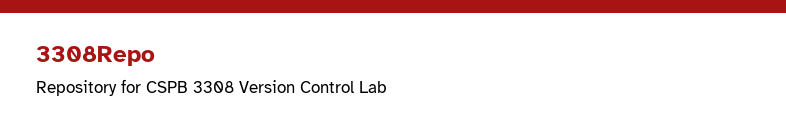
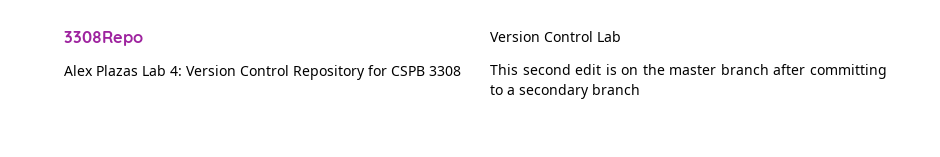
- Repository for CSPB 3308 Version Control Lab
+ Alex Plazas Lab 4: Version Control Repository for CSPB 3308 Version Control Lab
+ This second edit is on the master branch after committing to a secondary branch

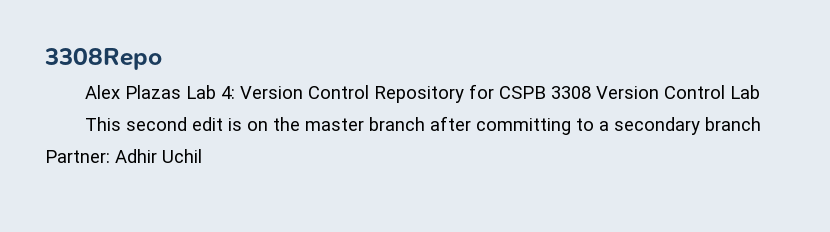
+ Partner: Adhir Uchil

